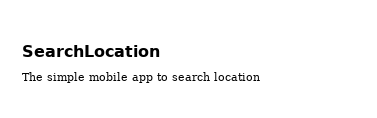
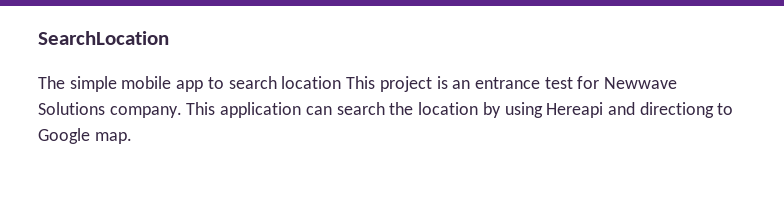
- The simple mobile app to search location
+ The simple mobile app to search location This project is an entrance test for Newwave Solutions company. This application can search the location by using Hereapi and directiong to Google map.

